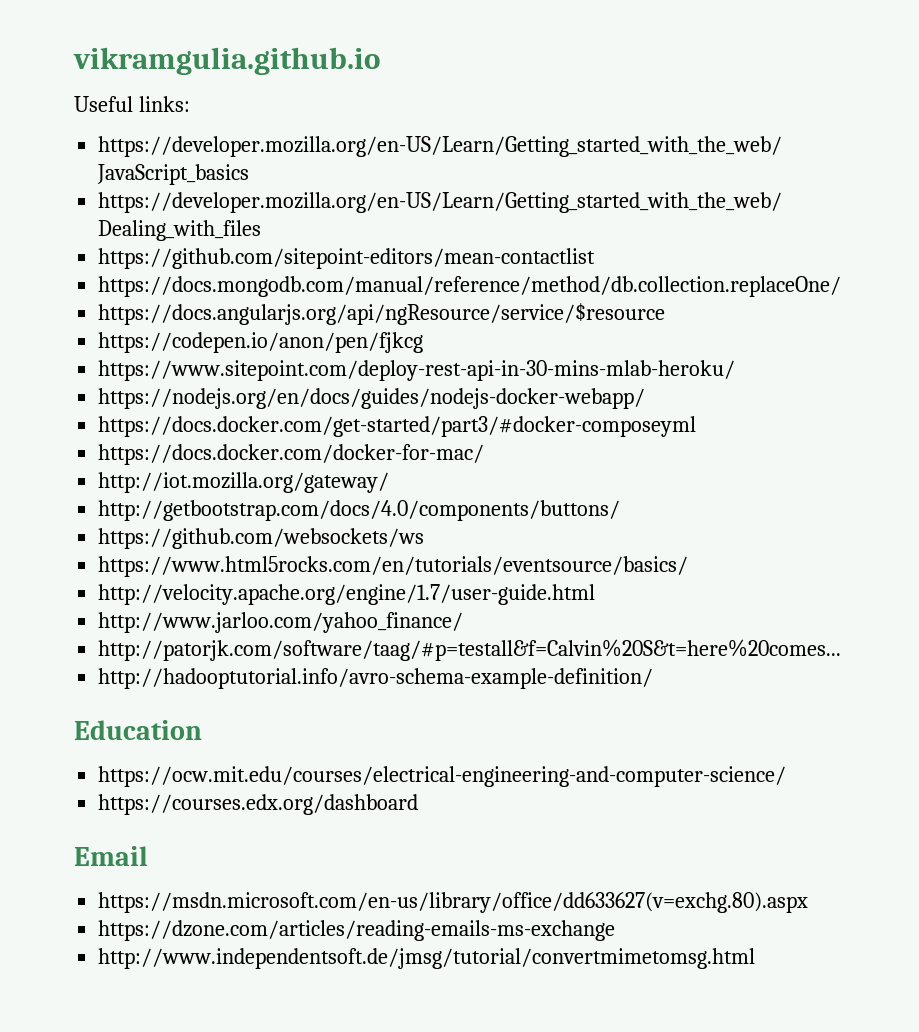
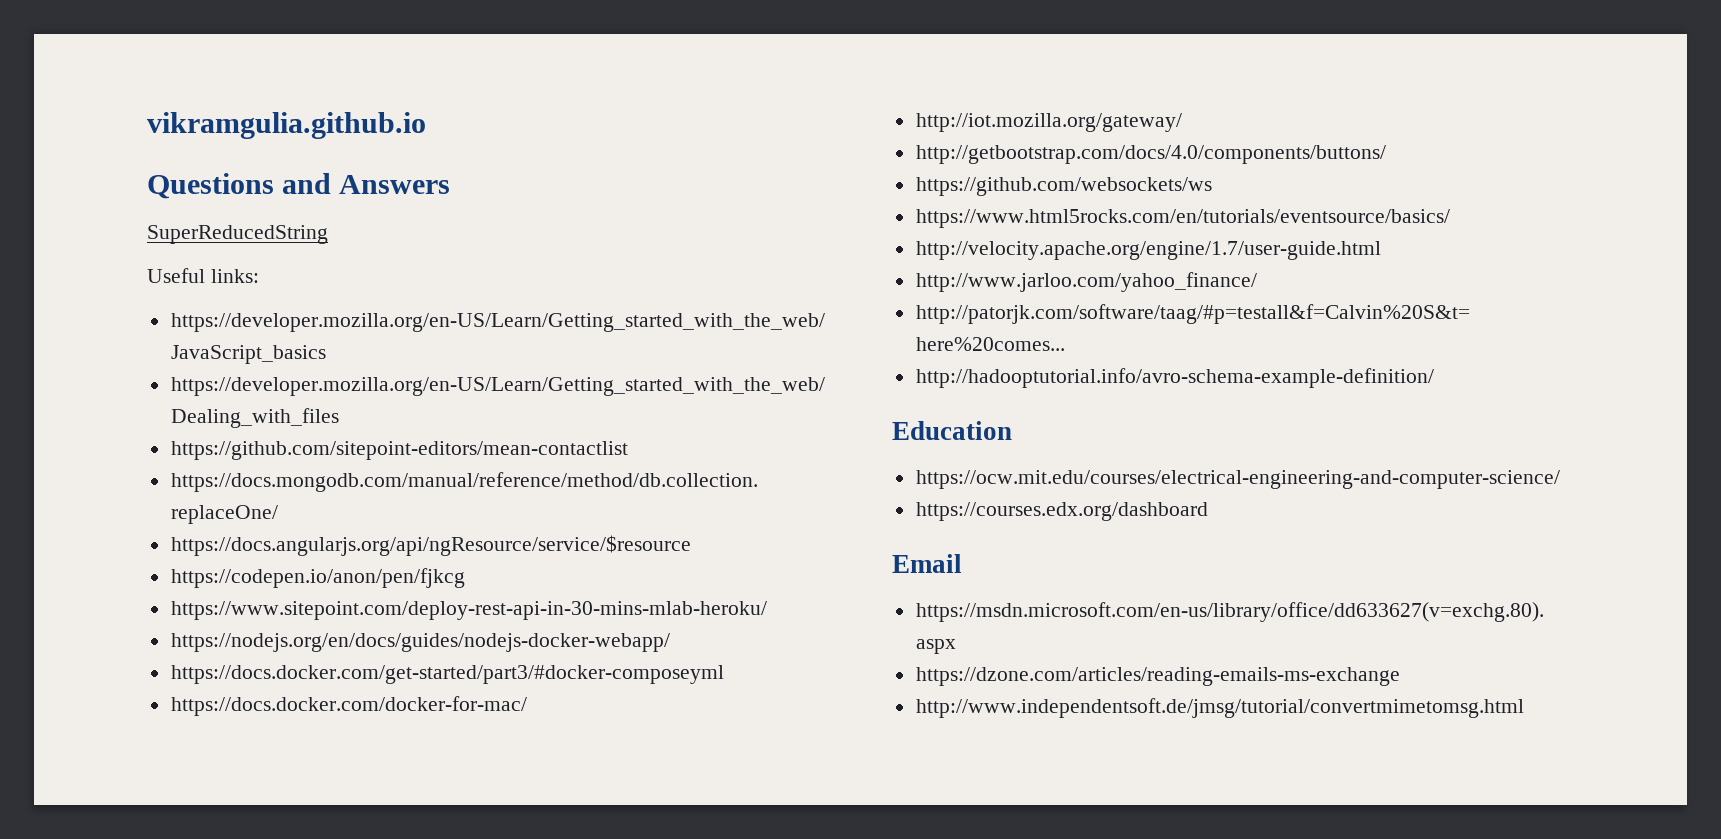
+ Questions and Answers
+ SuperReducedString

